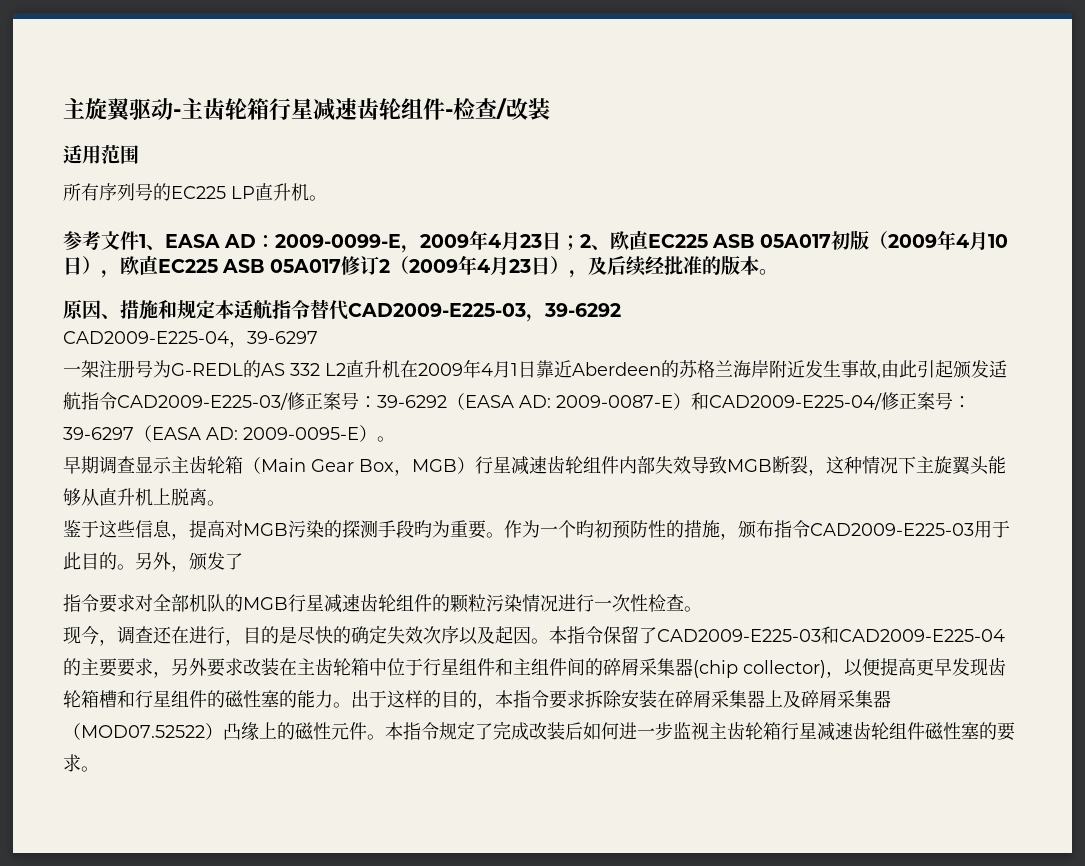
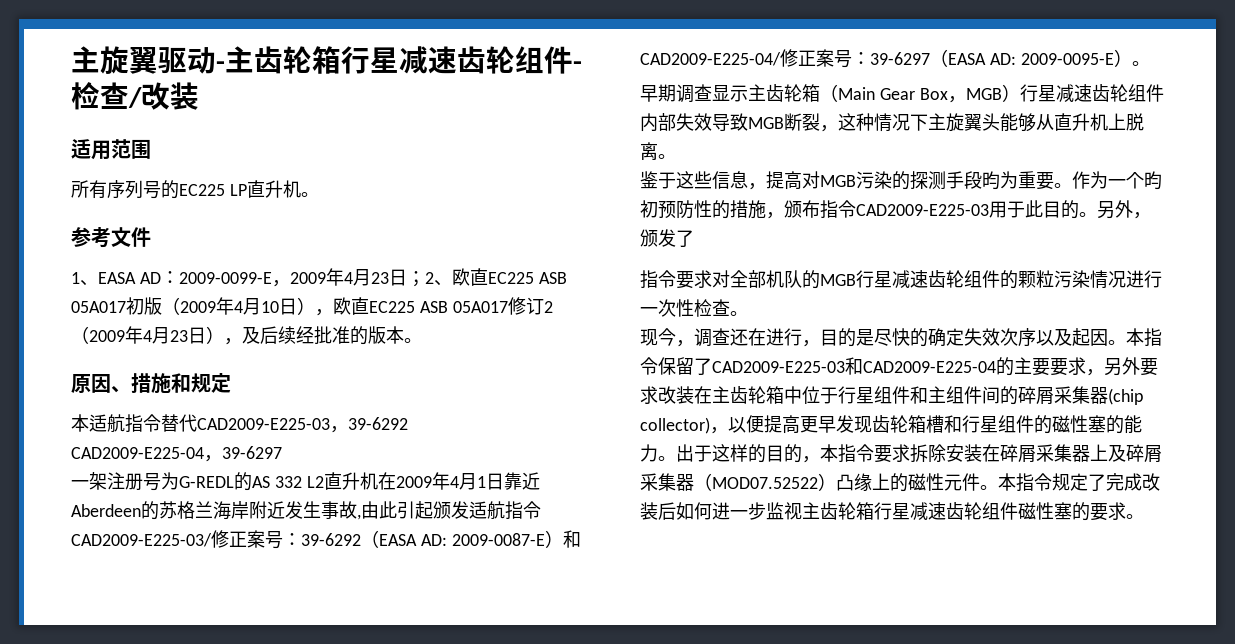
- 参考文件1、EASA AD：2009-0099-E，2009年4月23日；2、欧直EC225 ASB 05A017初版（2009年4月10日），欧直EC225 ASB 05A017修订2（2009年4月23日），及后续经批准的版本。
+ 参考文件
+ 1、EASA AD：2009-0099-E，2009年4月23日；2、欧直EC225 ASB 05A017初版（2009年4月10日），欧直EC225 ASB 05A017修订2（2009年4月23日），及后续经批准的版本。
- 原因、措施和规定本适航指令替代CAD2009-E225-03，39-6292
+ 原因、措施和规定
+ 本适航指令替代CAD2009-E225-03，39-6292

